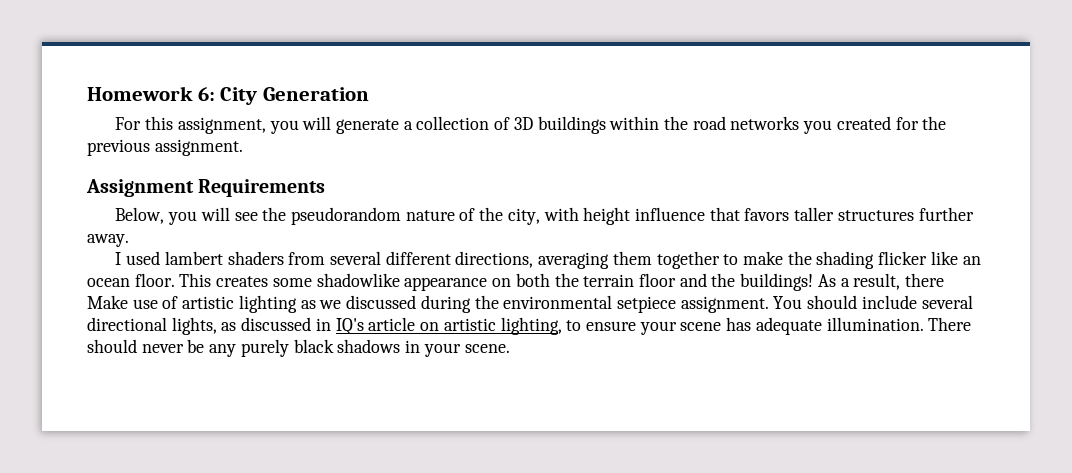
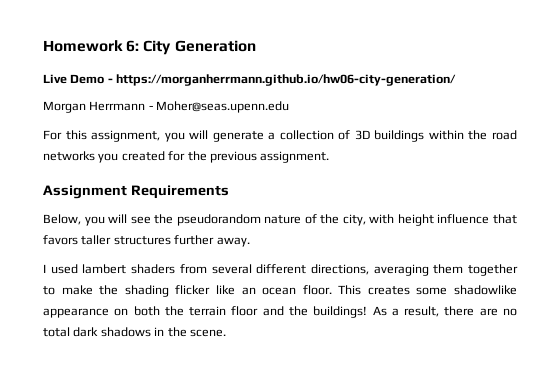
+ Live Demo - https://morganherrmann.github.io/hw06-city-generation/
+ Morgan Herrmann - Moher@seas.upenn.edu
- As a result, there Make use of artistic lighting as we discussed during the environmental setpiece assignment. You should include several directional lights, as discussed in IQ's article on artistic lighting, to ensure your scene has adequate illumination. There should never be any purely black shadows in your scene.
+ As a result, there are no total dark shadows in the scene.

